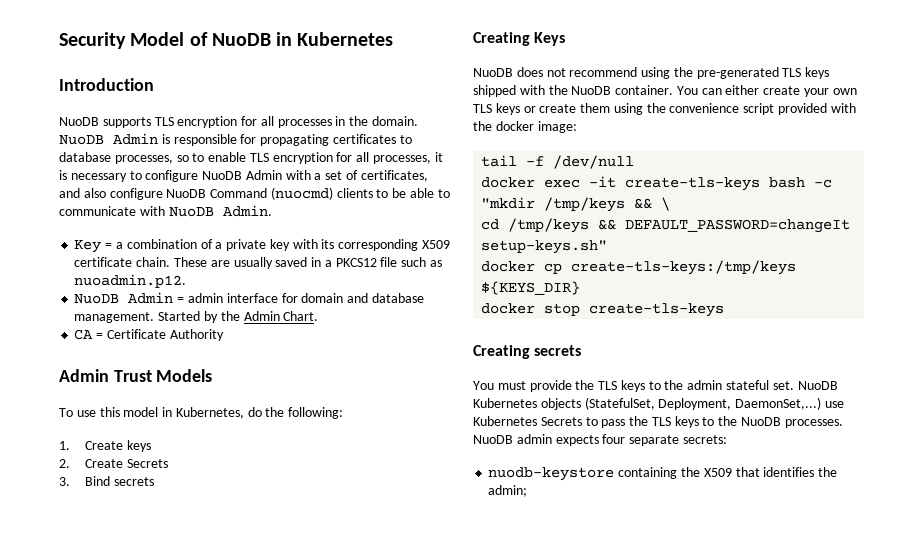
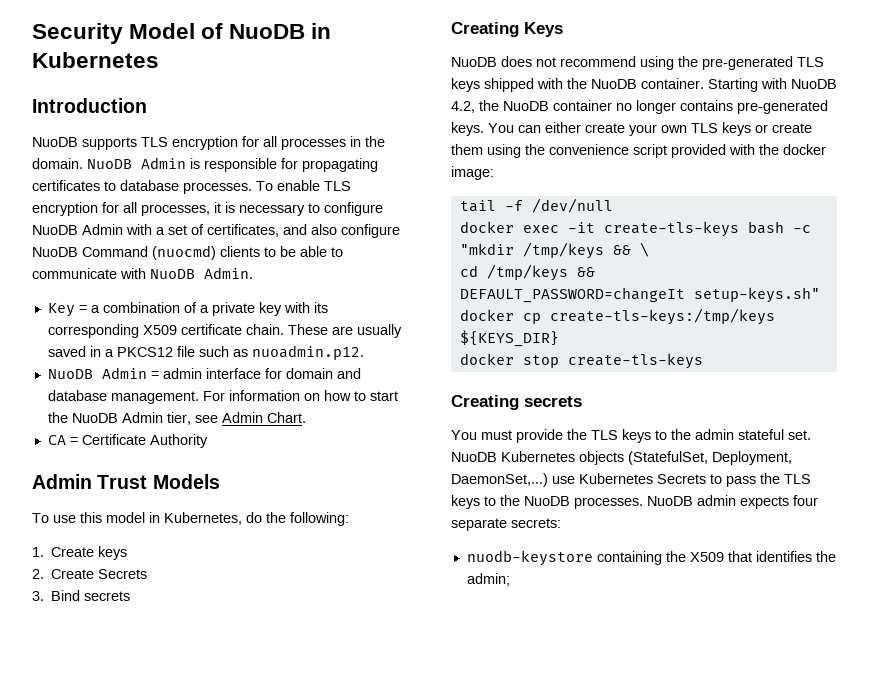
- NuoDB Admin is responsible for propagating certificates to database processes, so to enable TLS encryption for all processes, it is necessary to configure NuoDB Admin with a set of certificates, and also configure NuoDB Command (nuocmd) clients to be able to communicate with NuoDB Admin.
+ NuoDB Admin is responsible for propagating certificates to database processes. To enable TLS encryption for all processes, it is necessary to configure NuoDB Admin with a set of certificates, and also configure NuoDB Command (nuocmd) clients to be able to communicate with NuoDB Admin.
- Started by the Admin Chart.
+ For information on how to start the NuoDB Admin tier, see Admin Chart.
+ Starting with NuoDB 4.2, the NuoDB container no longer contains pre-generated keys.

